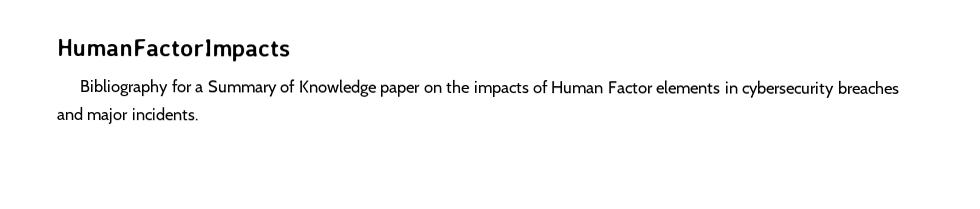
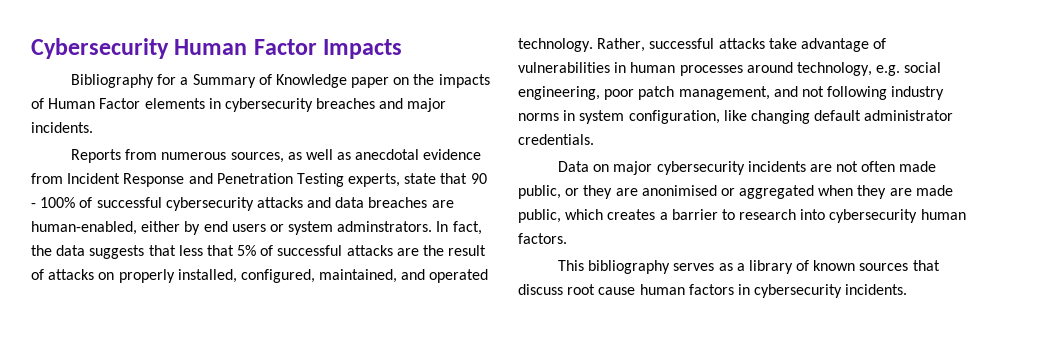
- HumanFactorImpacts
+ Cybersecurity Human Factor Impacts
+ Reports from numerous sources, as well as anecdotal evidence from Incident Response and Penetration Testing experts, state that 90 - 100% of successful cybersecurity attacks and data breaches are human-enabled, either by end users or system adminstrators. In fact, the data suggests that less that 5% of successful attacks are the result of attacks on properly installed, configured, maintained, and operated technology. Rather, successful attacks take advantage of vulnerabilities in human processes around technology, e.g. social engineering, poor patch management, and not following industry norms in system configuration, like changing default administrator credentials.
+ Data on major cybersecurity incidents are not often made public, or they are anonimised or aggregated when they are made public, which creates a barrier to research into cybersecurity human factors.
+ This bibliography serves as a library of known sources that discuss root cause human factors in cybersecurity incidents.

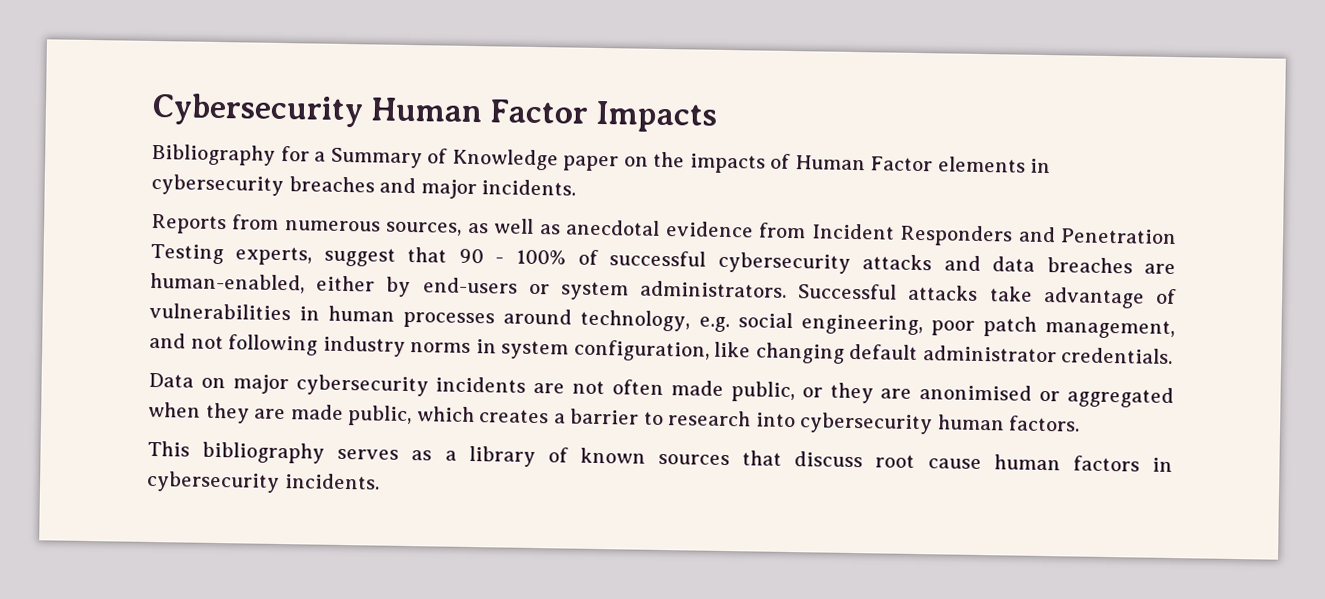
- Reports from numerous sources, as well as anecdotal evidence from Incident Response and Penetration Testing experts, state that 90 - 100% of successful cybersecurity attacks and data breaches are human-enabled, either by end users or system adminstrators. In fact, the data suggests that less that 5% of successful attacks are the result of attacks on properly installed, configured, maintained, and operated technology. Rather, successful attacks take advantage of vulnerabilities in human processes around technology, e.g. social engineering, poor patch management, and not following industry norms in system configuration, like changing default administrator credentials.
+ Reports from numerous sources, as well as anecdotal evidence from Incident Responders and Penetration Testing experts, suggest that 90 - 100% of successful cybersecurity attacks and data breaches are human-enabled, either by end-users or system administrators. Successful attacks take advantage of vulnerabilities in human processes around technology, e.g. social engineering, poor patch management, and not following industry norms in system configuration, like changing default administrator credentials.

